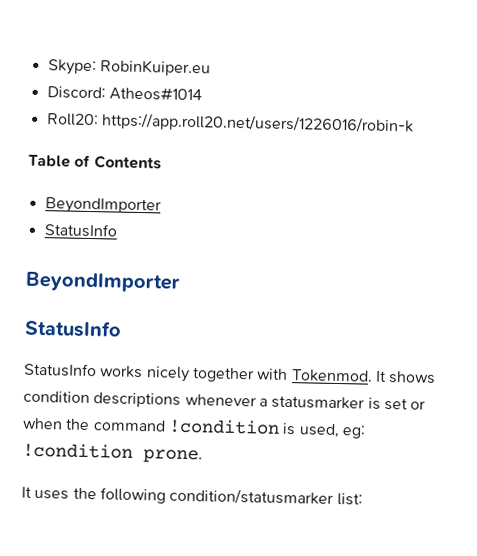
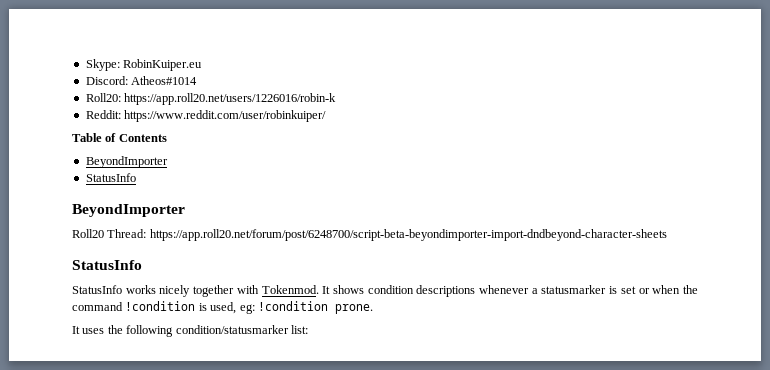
+ Reddit: https://www.reddit.com/user/robinkuiper/
+ Roll20 Thread: https://app.roll20.net/forum/post/6248700/script-beta-beyondimporter-import-dndbeyond-character-sheets

